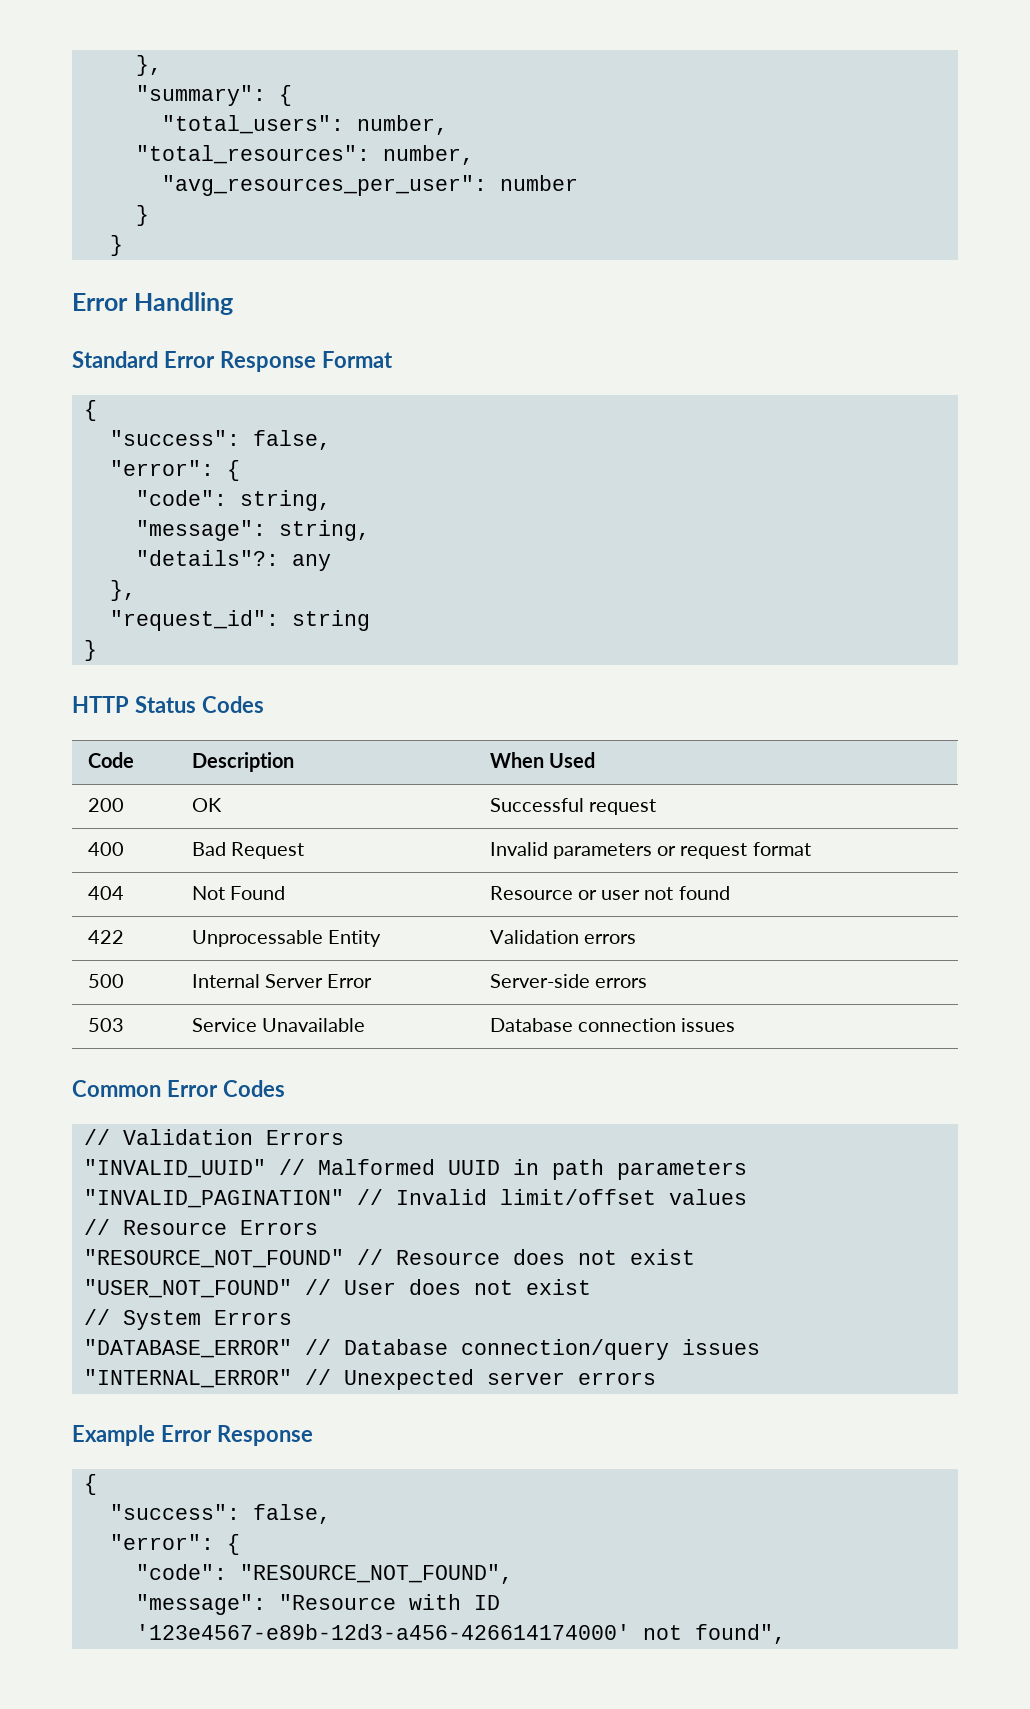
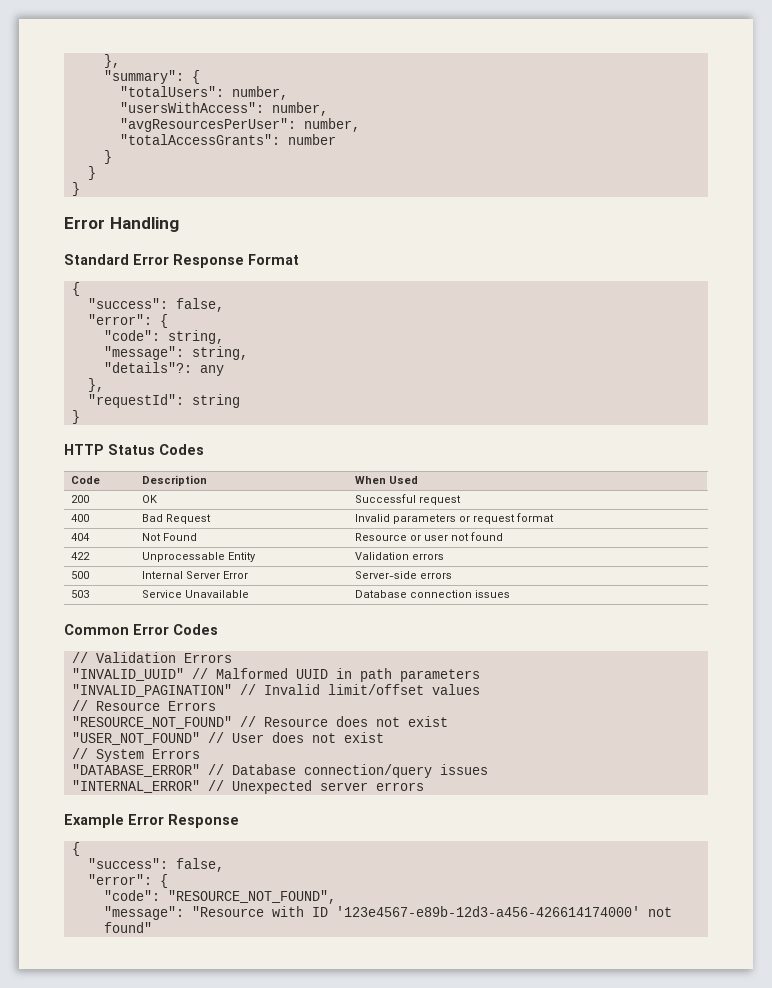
- "total_users": number,
- "total_resources": number,
- "avg_resources_per_user": number
+ "totalUsers": number,
+ "usersWithAccess": number,
+ "avgResourcesPerUser": number,
+ "totalAccessGrants": number
+ }
- "request_id": string
+ "requestId": string
- "message": "Resource with ID '123e4567-e89b-12d3-a456-426614174000' not found",
+ "message": "Resource with ID '123e4567-e89b-12d3-a456-426614174000' not found"

